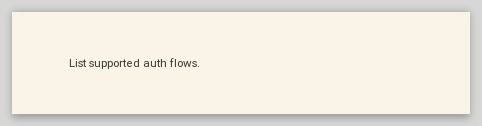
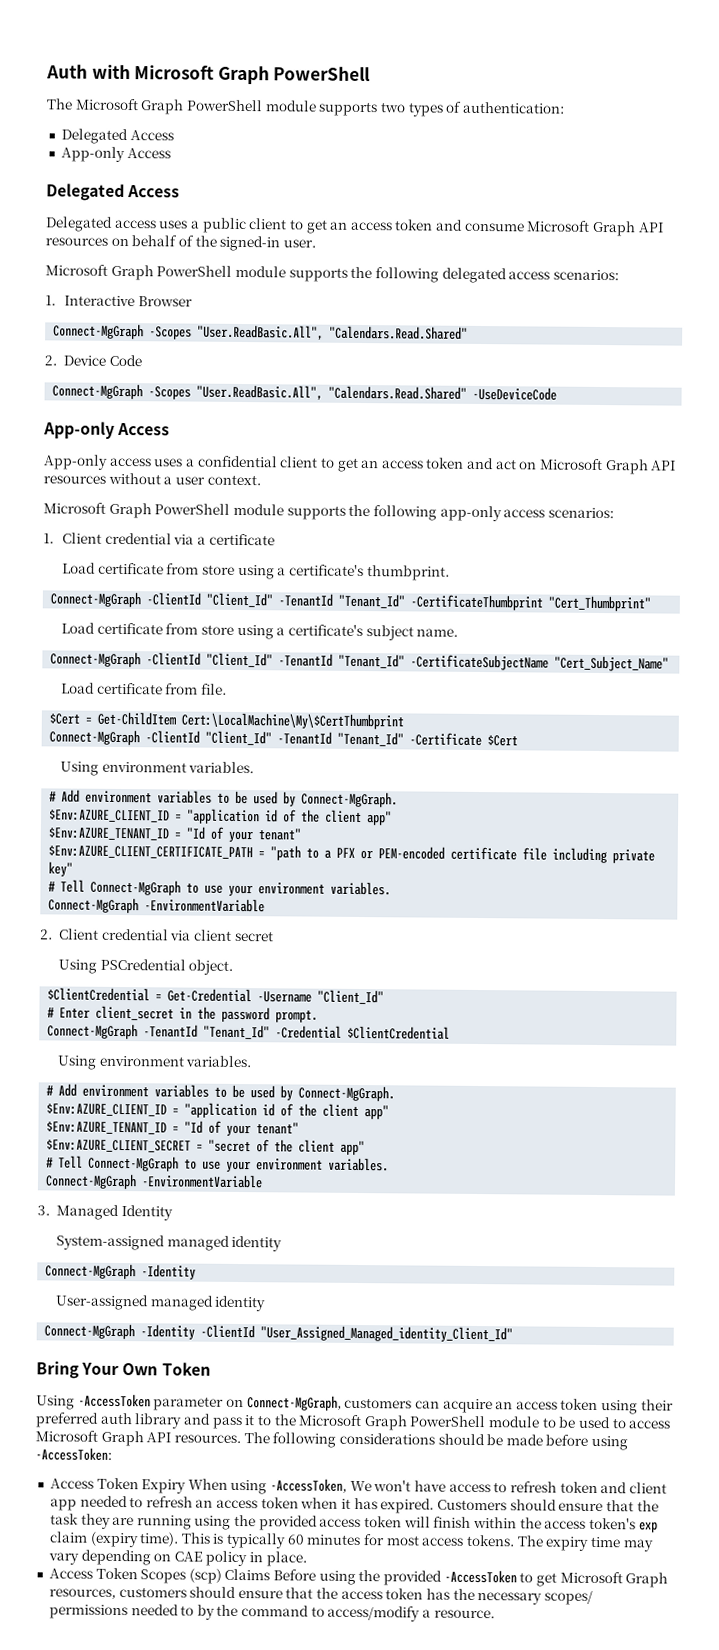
- List supported auth flows.
+ Auth with Microsoft Graph PowerShell
+ The Microsoft Graph PowerShell module supports two types of authentication:
+ Delegated Access
+ App-only Access
+ Delegated Access
+ Delegated access uses a public client to get an access token and consume Microsoft Graph API resources on behalf of the signed-in user.
+ Microsoft Graph PowerShell module supports the following delegated access scenarios:
+ 1. Interactive Browser
+ Connect-MgGraph -Scopes "User.ReadBasic.All", "Calendars.Read.Shared"
+ 2. Device Code
+ Connect-MgGraph -Scopes "User.ReadBasic.All", "Calendars.Read.Shared" -UseDeviceCode
+ App-only Access
+ App-only access uses a confidential client to get an access token and act on Microsoft Graph API resources without a user context.
+ Microsoft Graph PowerShell module supports the following app-only access scenarios:
+ 1. Client credential via a certificate
+ Load certificate from store using a certificate's thumbprint.
+ Connect-MgGraph -ClientId "Client_Id" -TenantId "Tenant_Id" -CertificateThumbprint "Cert_Thumbprint"
+ Load certificate from store using a certificate's subject name.
+ Connect-MgGraph -ClientId "Client_Id" -TenantId "Tenant_Id" -CertificateSubjectName "Cert_Subject_Name"
+ Load certificate from file.
+ $Cert = Get-ChildItem Cert:\LocalMachine\My\$CertThumbprint
+ Connect-MgGraph -ClientId "Client_Id" -TenantId "Tenant_Id" -Certificate $Cert
+ Using environment variables.
+ # Add environment variables to be used by Connect-MgGraph.
+ $Env:AZURE_CLIENT_ID = "application id of the client app"
+ $Env:AZURE_TENANT_ID = "Id of your tenant"
+ $Env:AZURE_CLIENT_CERTIFICATE_PATH = "path to a PFX or PEM-encoded certificate file including private key"
+ # Tell Connect-MgGraph to use your environment variables.
+ Connect-MgGraph -EnvironmentVariable
+ 2. Client credential via client secret
+ Using PSCredential object.
+ $ClientCredential = Get-Credential -Username "Client_Id"
+ # Enter client_secret in the password prompt.
+ Connect-MgGraph -TenantId "Tenant_Id" -Credential $ClientCredential
+ Using environment variables.
+ # Add environment variables to be used by Connect-MgGraph.
+ $Env:AZURE_CLIENT_ID = "application id of the client app"
+ $Env:AZURE_TENANT_ID = "Id of your tenant"
+ $Env:AZURE_CLIENT_SECRET = "secret of the client app"
+ # Tell Connect-MgGraph to use your environment variables.
+ Connect-MgGraph -EnvironmentVariable
+ 3. Managed Identity
+ System-assigned managed identity
+ Connect-MgGraph -Identity
+ User-assigned managed identity
+ Connect-MgGraph -Identity -ClientId "User_Assigned_Managed_identity_Client_Id"
+ Bring Your Own Token
+ Using -AccessToken parameter on Connect-MgGraph, customers can acquire an access token using their preferred auth library and pass it to the Microsoft Graph PowerShell module to be used to access Microsoft Graph API resources. The following considerations should be made before using -AccessToken:
+ Access Token Expiry When using -AccessToken, We won't have access to refresh token and client app needed to refresh an access token when it has expired. Customers should ensure that the task they are running using the provided access token will finish within the access token's exp claim (expiry time). This is typically 60 minutes for most access tokens. The expiry time may vary depending on CAE policy in place.
+ Access Token Scopes (scp) Claims Before using the provided -AccessToken to get Microsoft Graph resources, customers should ensure that the access token has the necessary scopes/ permissions needed to by the command to access/modify a resource.

